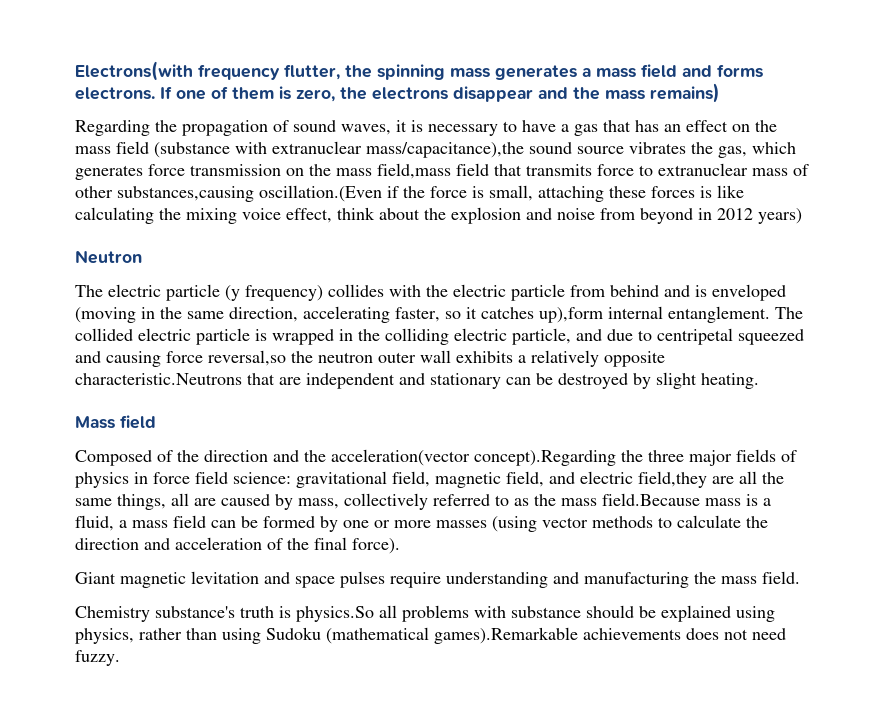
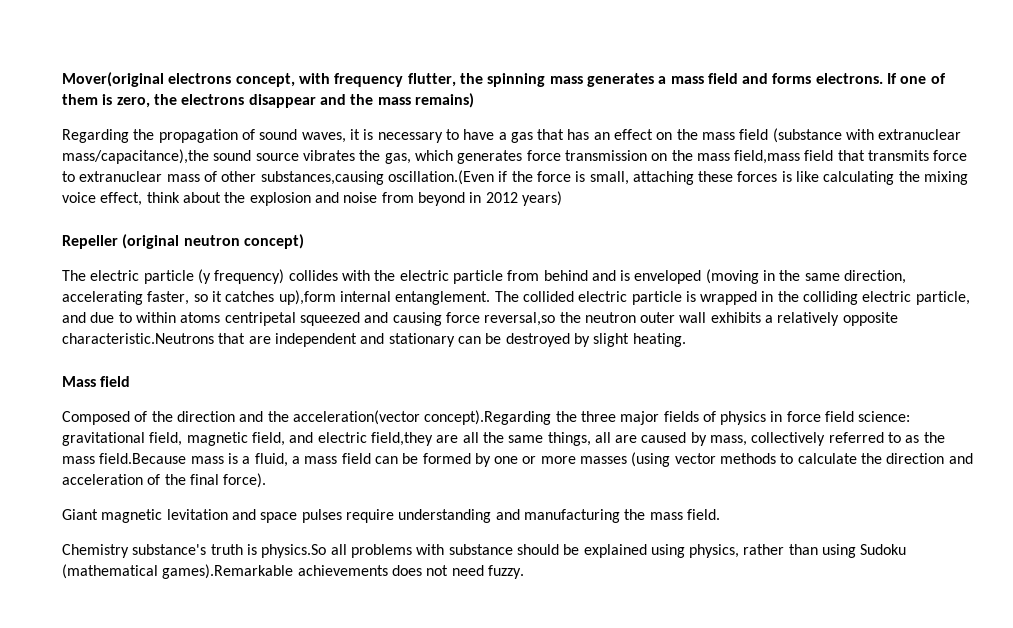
- Electrons(with frequency flutter, the spinning mass generates a mass field and forms electrons.
+ Mover(original electrons concept, with frequency flutter, the spinning mass generates a mass field and forms electrons.
- Neutron
+ Repeller (original neutron concept)
- The collided electric particle is wrapped in the colliding electric particle, and due to centripetal squeezed and causing force reversal,so the neutron outer wall exhibits a relatively opposite characteristic.Neutrons that are independent and stationary can be destroyed by slight heating.
+ The collided electric particle is wrapped in the colliding electric particle, and due to within atoms centripetal squeezed and causing force reversal,so the neutron outer wall exhibits a relatively opposite characteristic.Neutrons that are independent and stationary can be destroyed by slight heating.

